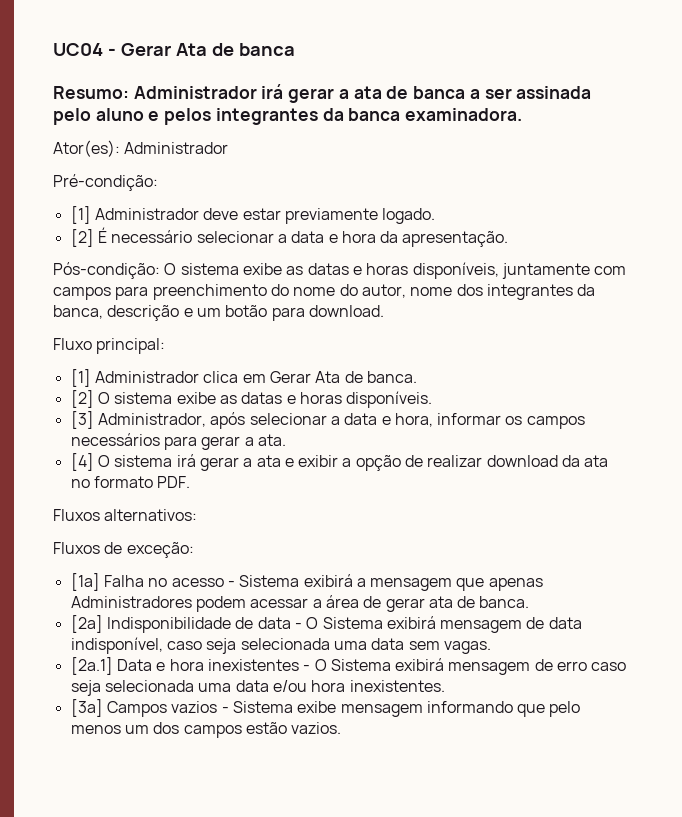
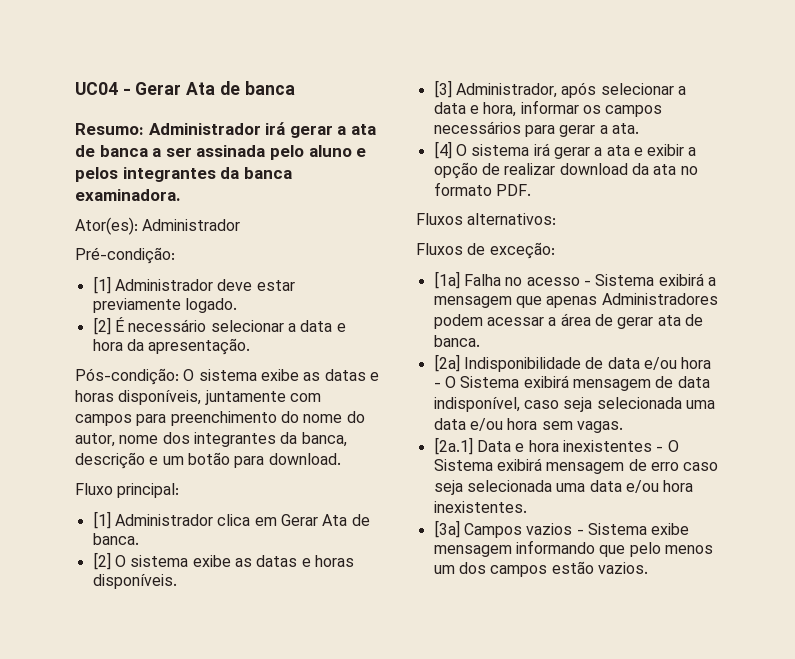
- [2a] Indisponibilidade de data - O Sistema exibirá mensagem de data indisponível, caso seja selecionada uma data sem vagas.
+ [2a] Indisponibilidade de data e/ou hora - O Sistema exibirá mensagem de data indisponível, caso seja selecionada uma data e/ou hora sem vagas.

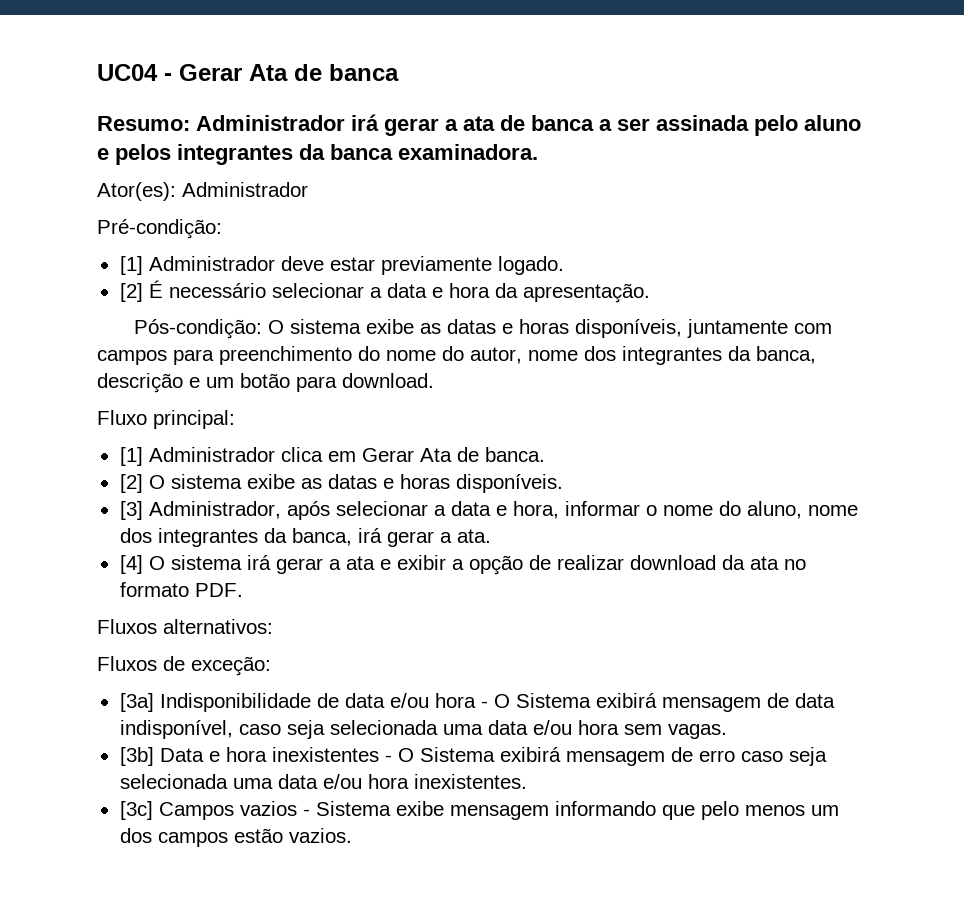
- [3] Administrador, após selecionar a data e hora, informar os campos necessários para gerar a ata.
+ [3] Administrador, após selecionar a data e hora, informar o nome do aluno, nome dos integrantes da banca, irá gerar a ata.
- [1a] Falha no acesso - Sistema exibirá a mensagem que apenas Administradores podem acessar a área de gerar ata de banca.
- [2a] Indisponibilidade de data e/ou hora - O Sistema exibirá mensagem de data indisponível, caso seja selecionada uma data e/ou hora sem vagas.
+ [3a] Indisponibilidade de data e/ou hora - O Sistema exibirá mensagem de data indisponível, caso seja selecionada uma data e/ou hora sem vagas.
- [2a.1] Data e hora inexistentes - O Sistema exibirá mensagem de erro caso seja selecionada uma data e/ou hora inexistentes.
+ [3b] Data e hora inexistentes - O Sistema exibirá mensagem de erro caso seja selecionada uma data e/ou hora inexistentes.
- [3a] Campos vazios - Sistema exibe mensagem informando que pelo menos um dos campos estão vazios.
+ [3c] Campos vazios - Sistema exibe mensagem informando que pelo menos um dos campos estão vazios.

